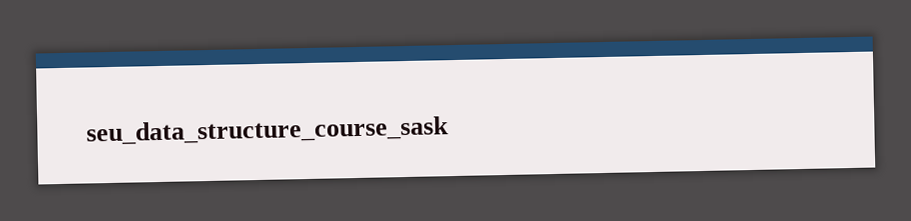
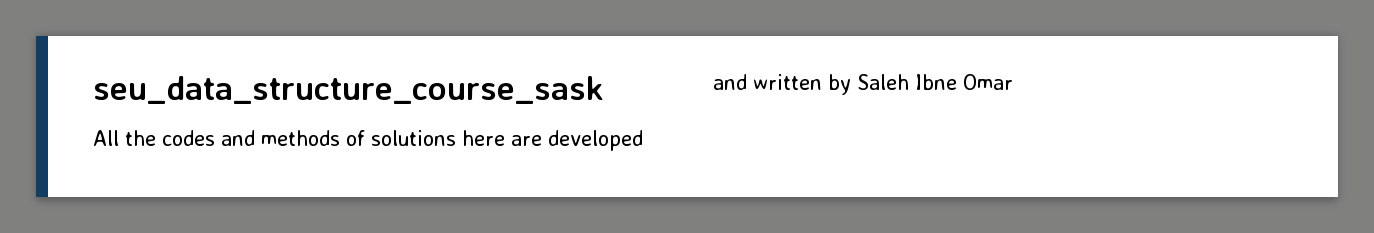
+ All the codes and methods of solutions here are developed and written by Saleh Ibne Omar

